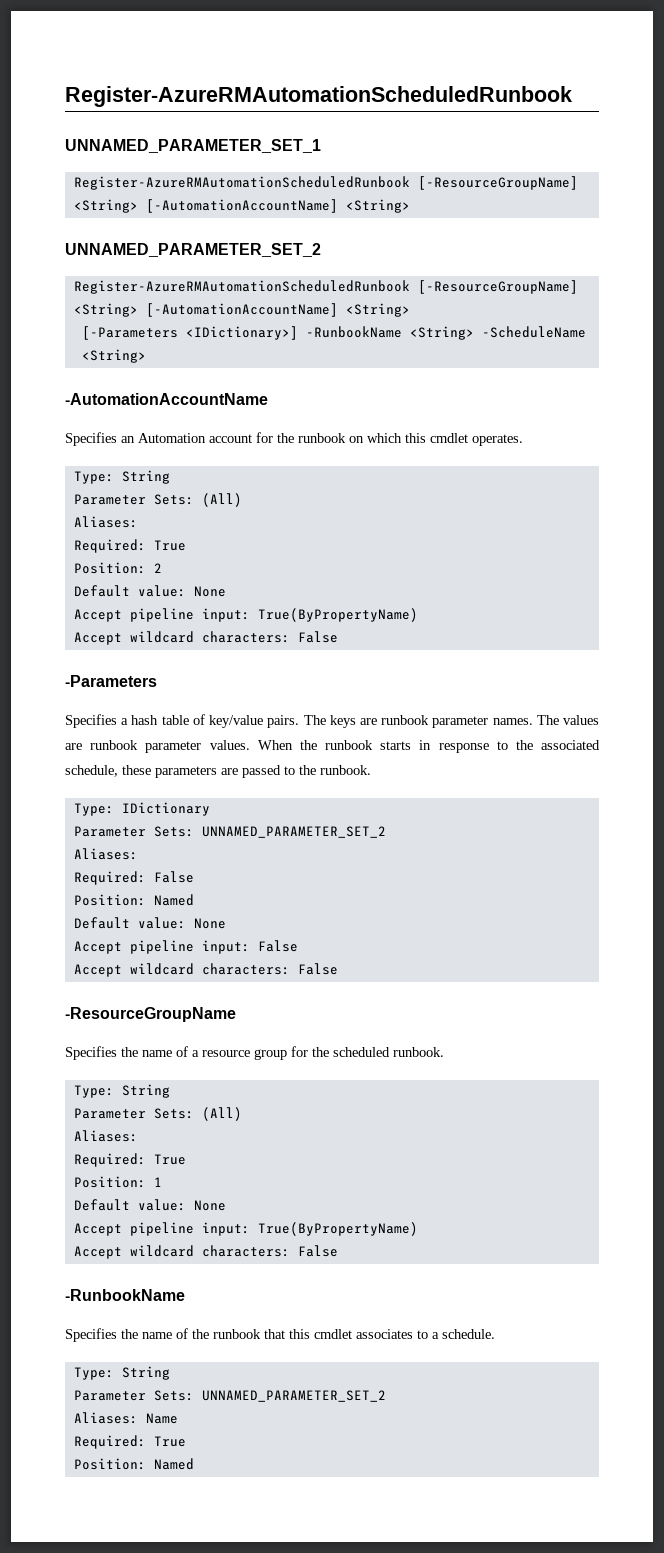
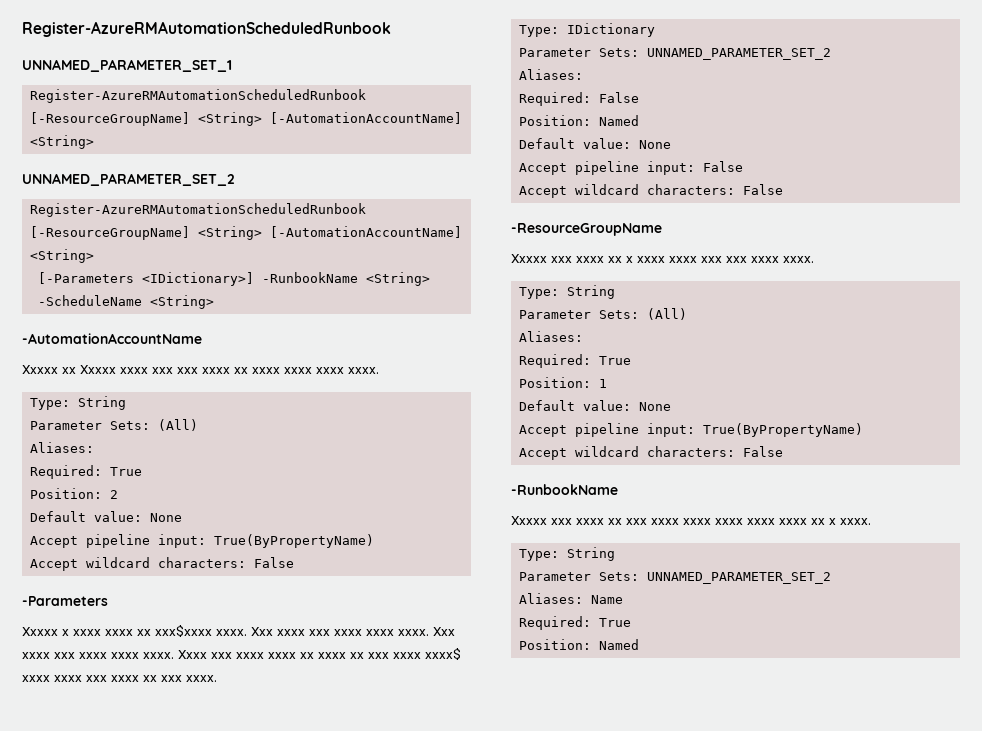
- Specifies an Automation account for the runbook on which this cmdlet operates.
+ Xxxxx xx Xxxxx xxxx xxx xxx xxxx xx xxxx xxxx xxxx xxxx.
- Specifies a hash table of key/value pairs. The keys are runbook parameter names. The values are runbook parameter values. When the runbook starts in response to the associated schedule, these parameters are passed to the runbook.
+ Xxxxx x xxxx xxxx xx xxx$xxxx xxxx. Xxx xxxx xxx xxxx xxxx xxxx. Xxx xxxx xxx xxxx xxxx xxxx. Xxxx xxx xxxx xxxx xx xxxx xx xxx xxxx xxxx$ xxxx xxxx xxx xxxx xx xxx xxxx.
- Specifies the name of a resource group for the scheduled runbook.
+ Xxxxx xxx xxxx xx x xxxx xxxx xxx xxx xxxx xxxx.
- Specifies the name of the runbook that this cmdlet associates to a schedule.
+ Xxxxx xxx xxxx xx xxx xxxx xxxx xxxx xxxx xxxx xx x xxxx.

